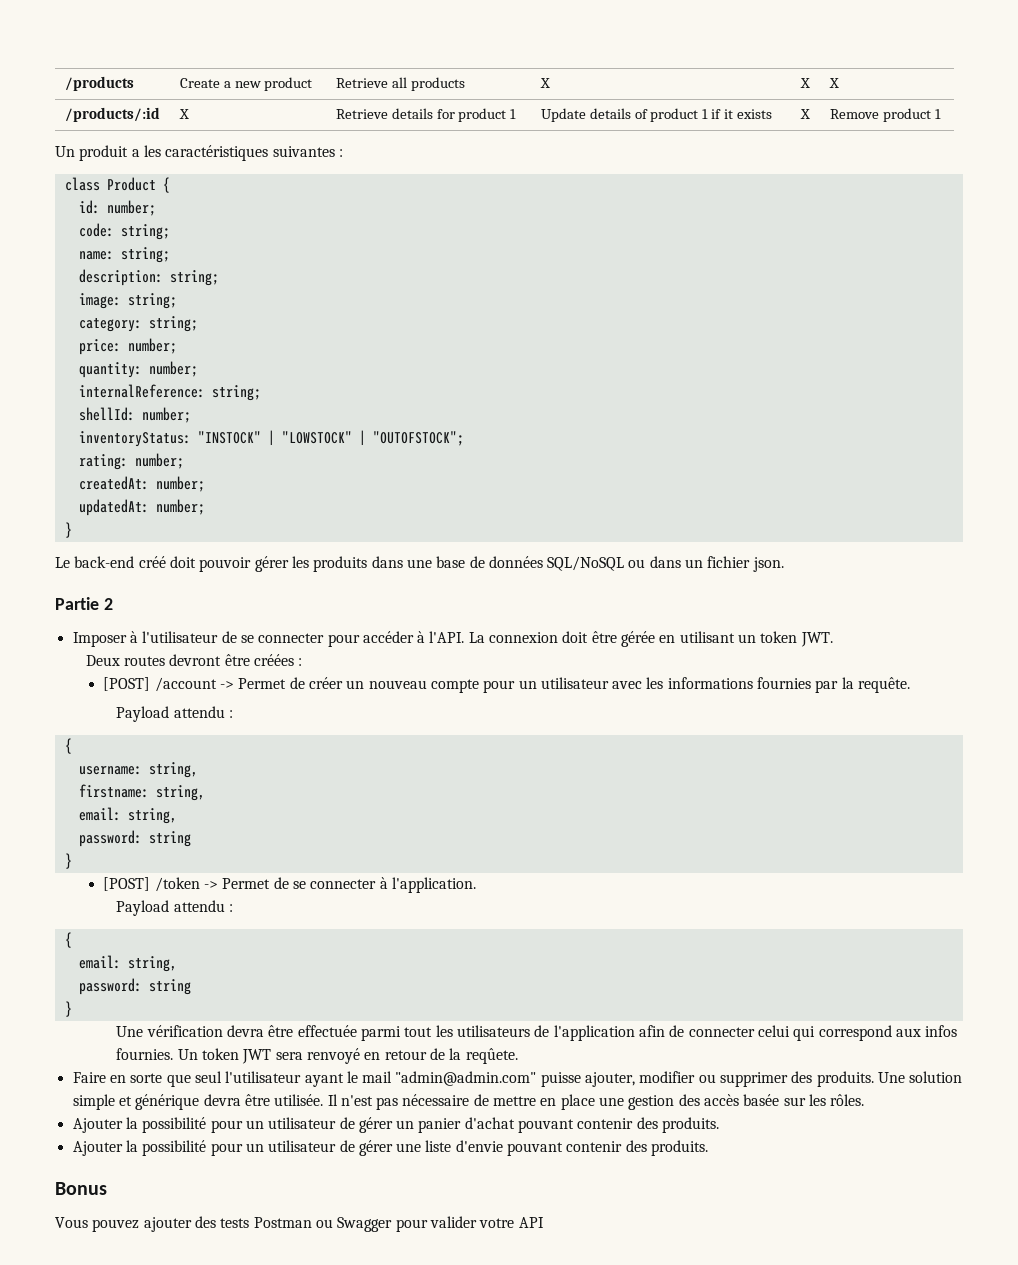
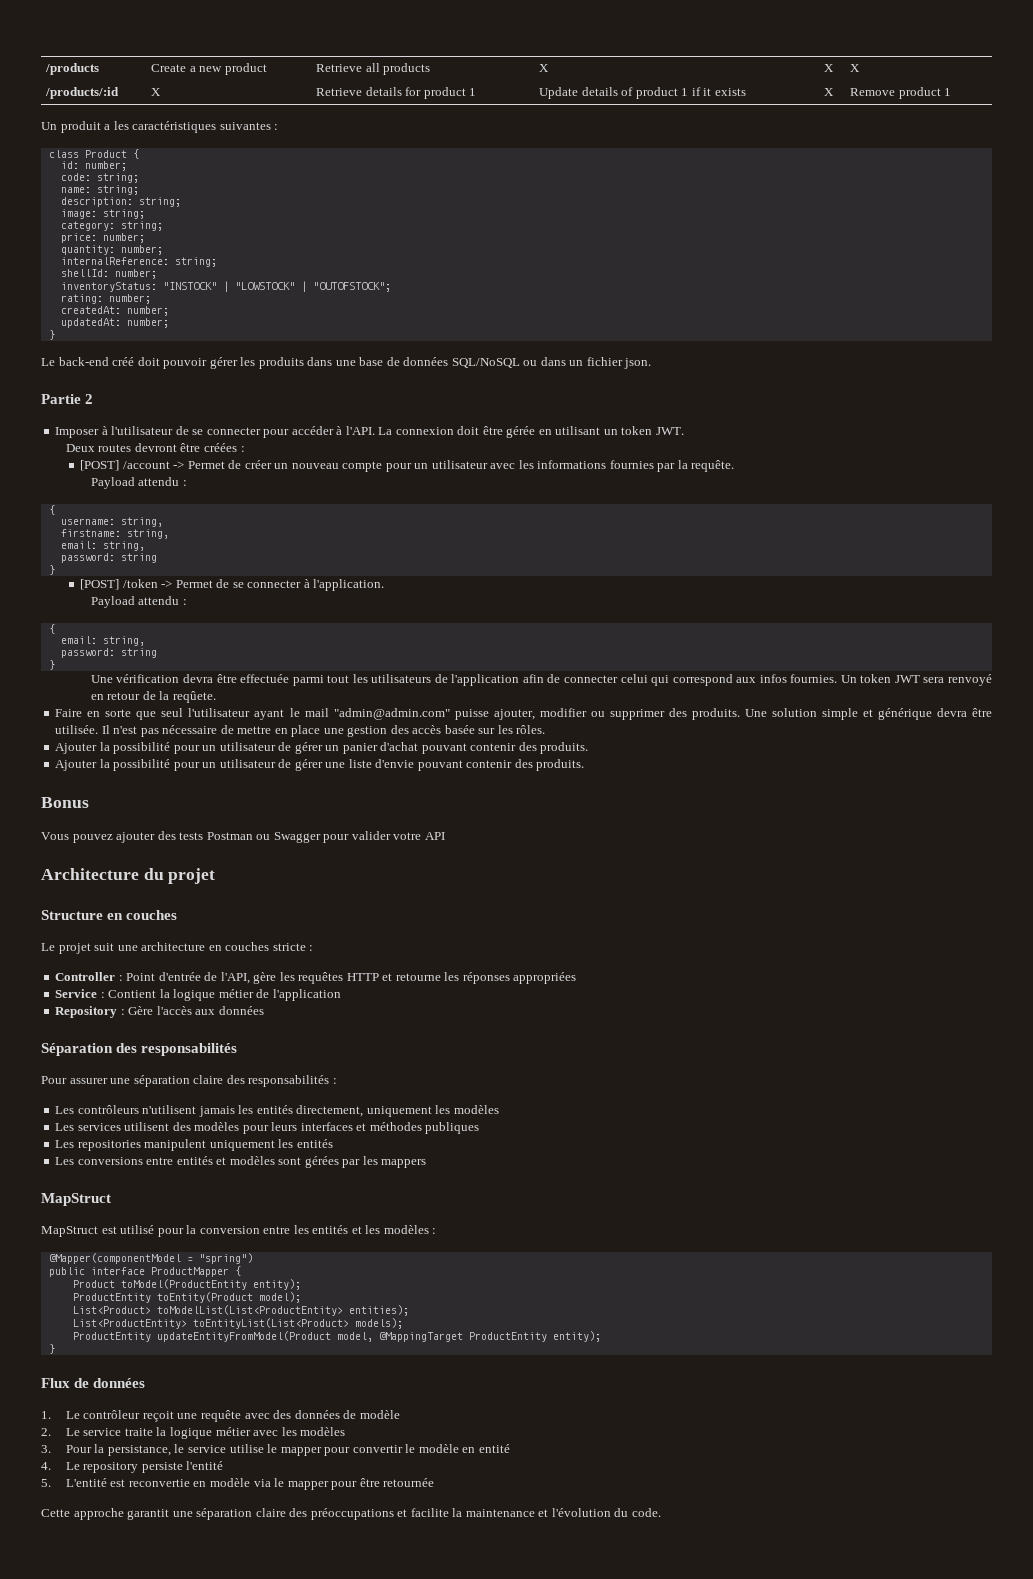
+ Architecture du projet
+ Structure en couches
+ Le projet suit une architecture en couches stricte :
+ Controller : Point d'entrée de l'API, gère les requêtes HTTP et retourne les réponses appropriées
+ Service : Contient la logique métier de l'application
+ Repository : Gère l'accès aux données
+ Séparation des responsabilités
+ Pour assurer une séparation claire des responsabilités :
+ Les contrôleurs n'utilisent jamais les entités directement, uniquement les modèles
+ Les services utilisent des modèles pour leurs interfaces et méthodes publiques
+ Les repositories manipulent uniquement les entités
+ Les conversions entre entités et modèles sont gérées par les mappers
+ MapStruct
+ MapStruct est utilisé pour la conversion entre les entités et les modèles :
+ @Mapper(componentModel = "spring")
+ public interface ProductMapper {
+ Product toModel(ProductEntity entity);
+ ProductEntity toEntity(Product model);
+ List<Product> toModelList(List<ProductEntity> entities);
+ List<ProductEntity> toEntityList(List<Product> models);
+ ProductEntity updateEntityFromModel(Product model, @MappingTarget ProductEntity entity);
+ }
+ Flux de données
+ 1. Le contrôleur reçoit une requête avec des données de modèle
+ 2. Le service traite la logique métier avec les modèles
+ 3. Pour la persistance, le service utilise le mapper pour convertir le modèle en entité
+ 4. Le repository persiste l'entité
+ 5. L'entité est reconvertie en modèle via le mapper pour être retournée
+ Cette approche garantit une séparation claire des préoccupations et facilite la maintenance et l'évolution du code.

